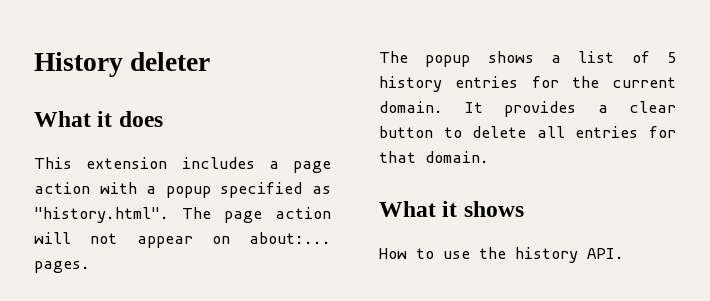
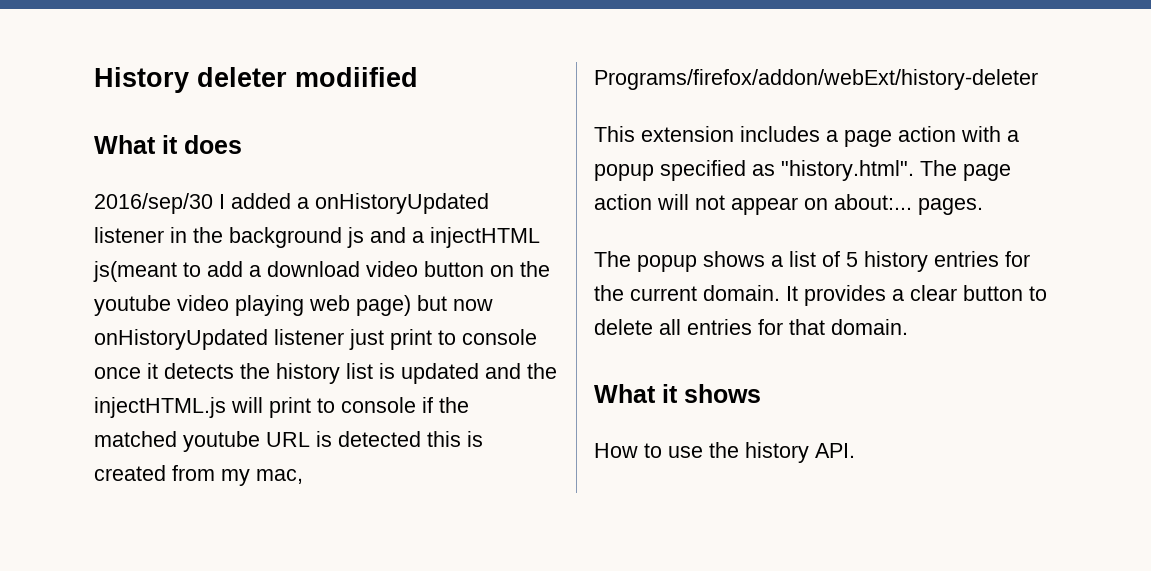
- History deleter
+ History deleter modiified
+ 2016/sep/30 I added a onHistoryUpdated listener in the background js and a injectHTML js(meant to add a download video button on the youtube video playing web page) but now onHistoryUpdated listener just print to console once it detects the history list is updated and the injectHTML.js will print to console if the matched youtube URL is detected this is created from my mac, Programs/firefox/addon/webExt/history-deleter

